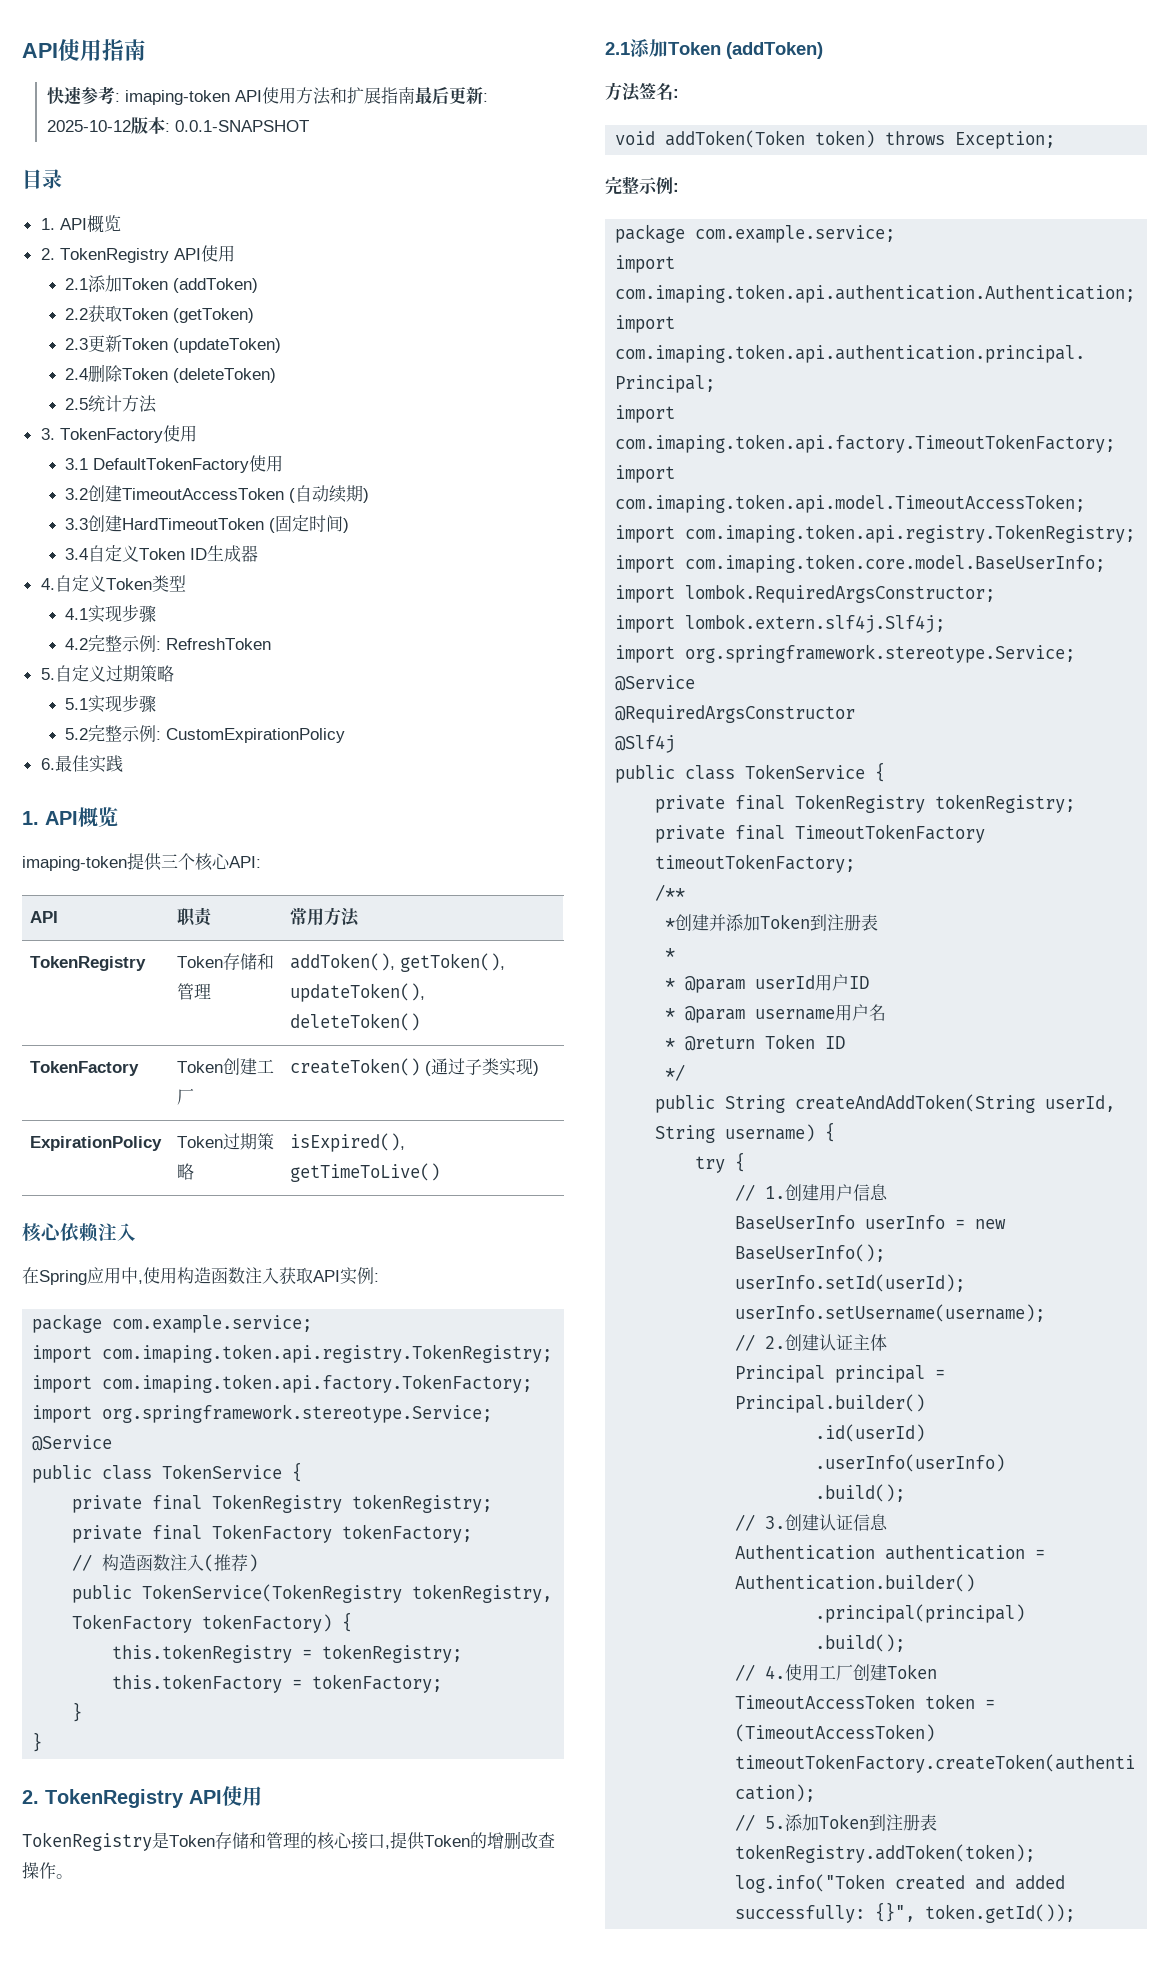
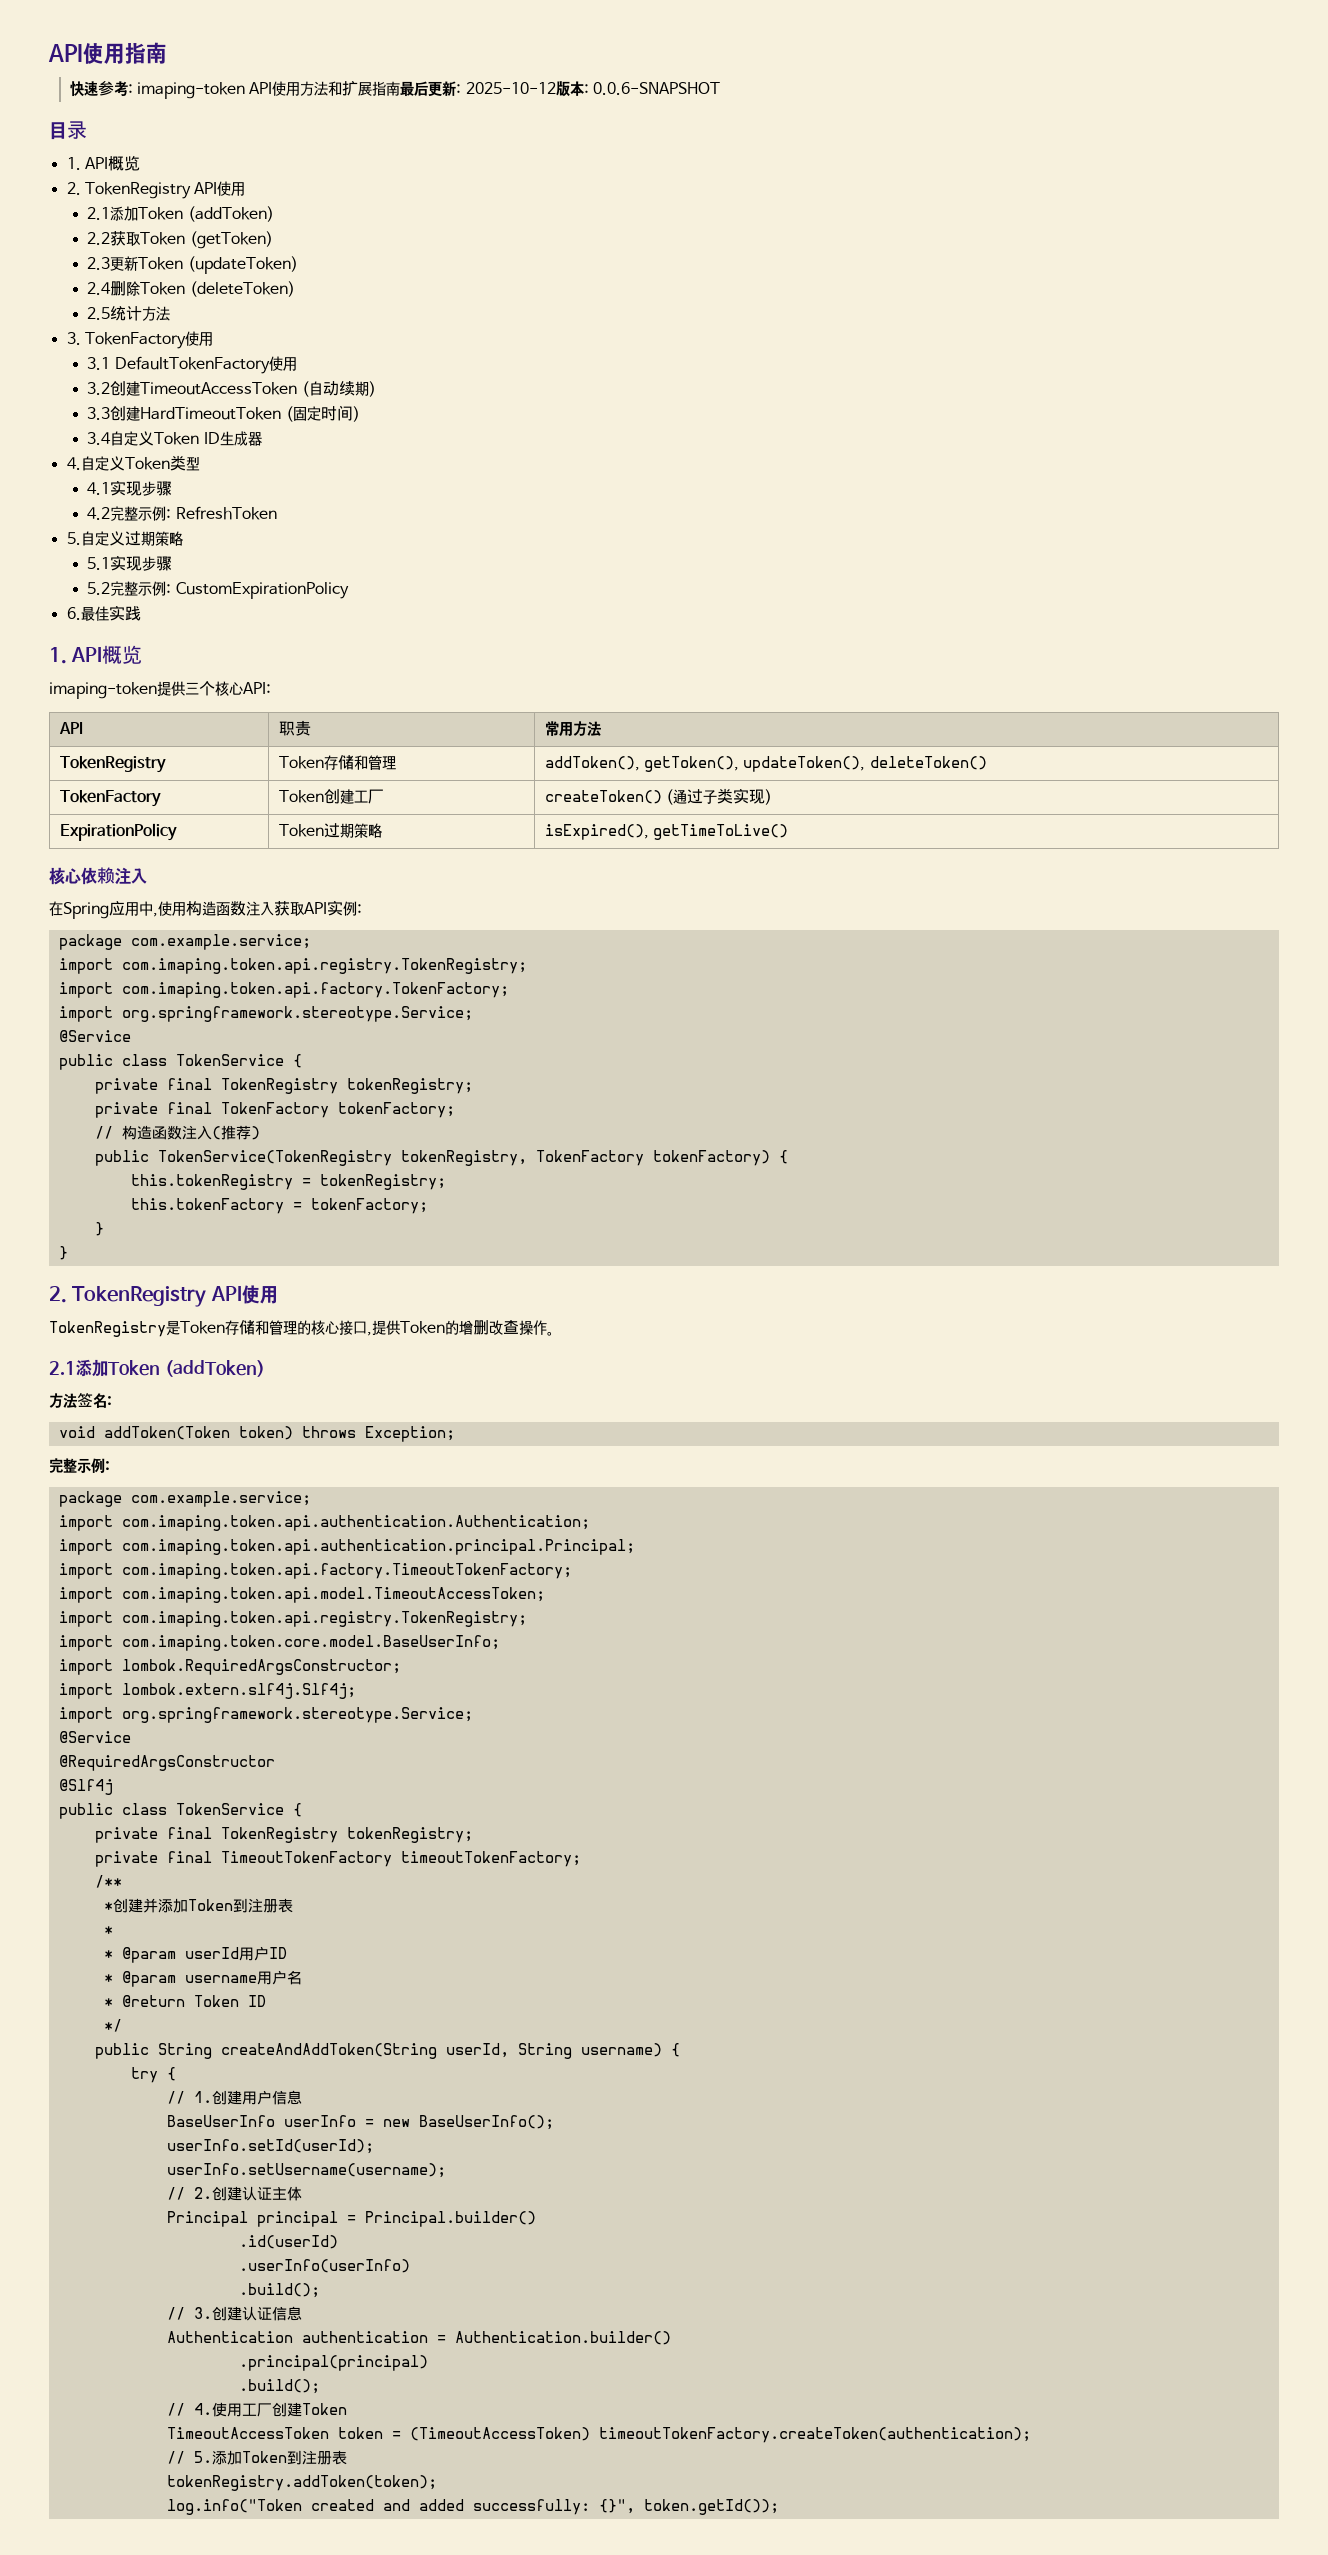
- 快速参考: imaping-token API使用方法和扩展指南最后更新: 2025-10-12版本: 0.0.1-SNAPSHOT
+ 快速参考: imaping-token API使用方法和扩展指南最后更新: 2025-10-12版本: 0.0.6-SNAPSHOT

